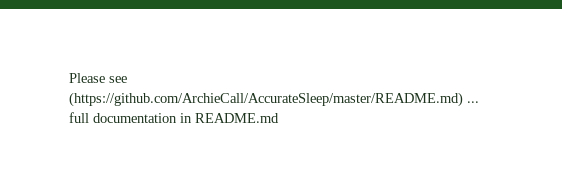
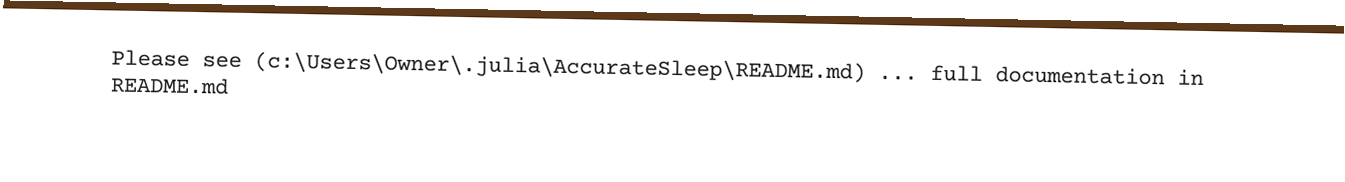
- Please see (https://github.com/ArchieCall/AccurateSleep/master/README.md) ... full documentation in README.md
+ Please see (c:\Users\Owner\.julia\AccurateSleep\README.md) ... full documentation in README.md

